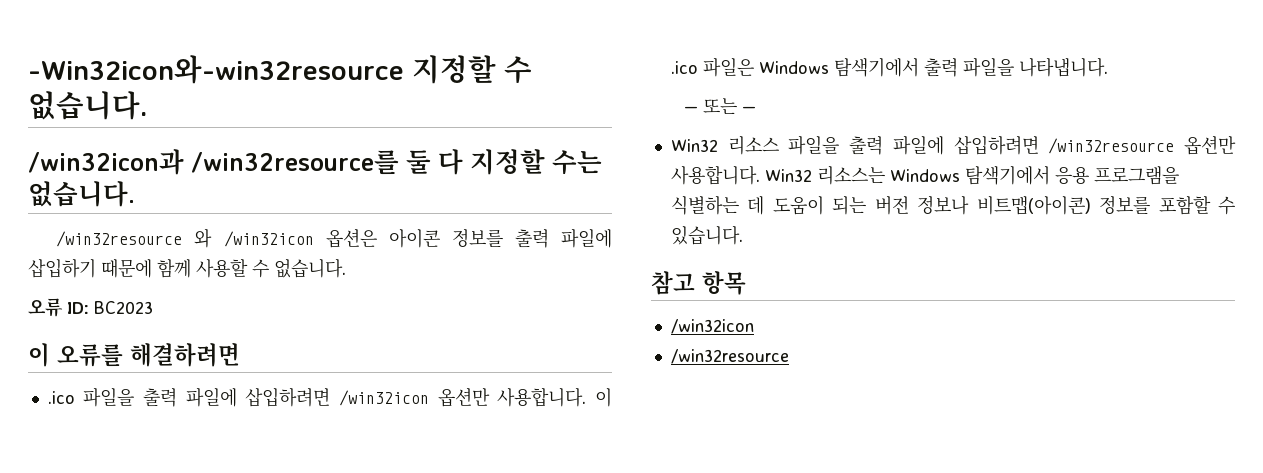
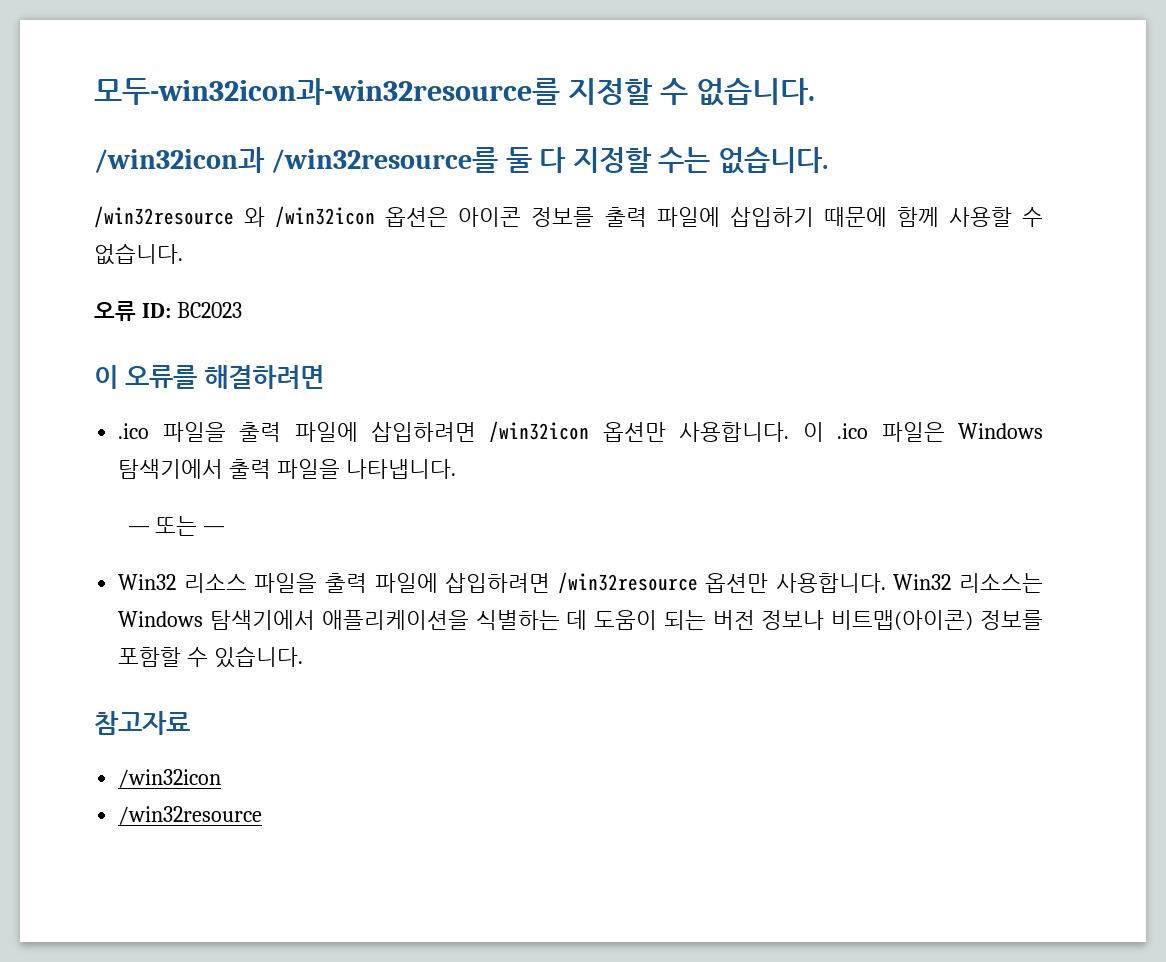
- -Win32icon와-win32resource 지정할 수 없습니다.
+ 모두-win32icon과-win32resource를 지정할 수 없습니다.
- Win32 리소스는 Windows 탐색기에서 응용 프로그램을 식별하는 데 도움이 되는 버전 정보나 비트맵(아이콘) 정보를 포함할 수 있습니다.
+ Win32 리소스는 Windows 탐색기에서 애플리케이션을 식별하는 데 도움이 되는 버전 정보나 비트맵(아이콘) 정보를 포함할 수 있습니다.
- 참고 항목
+ 참고자료

